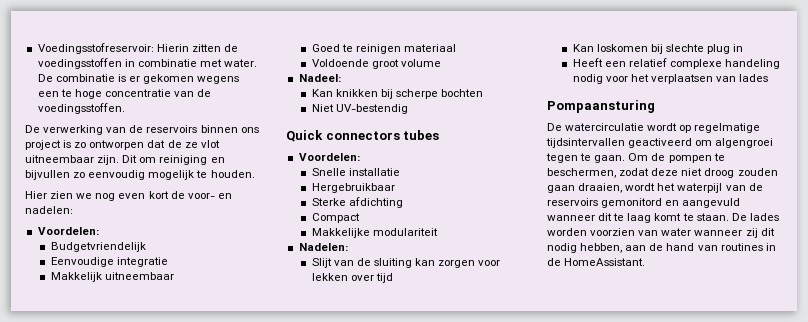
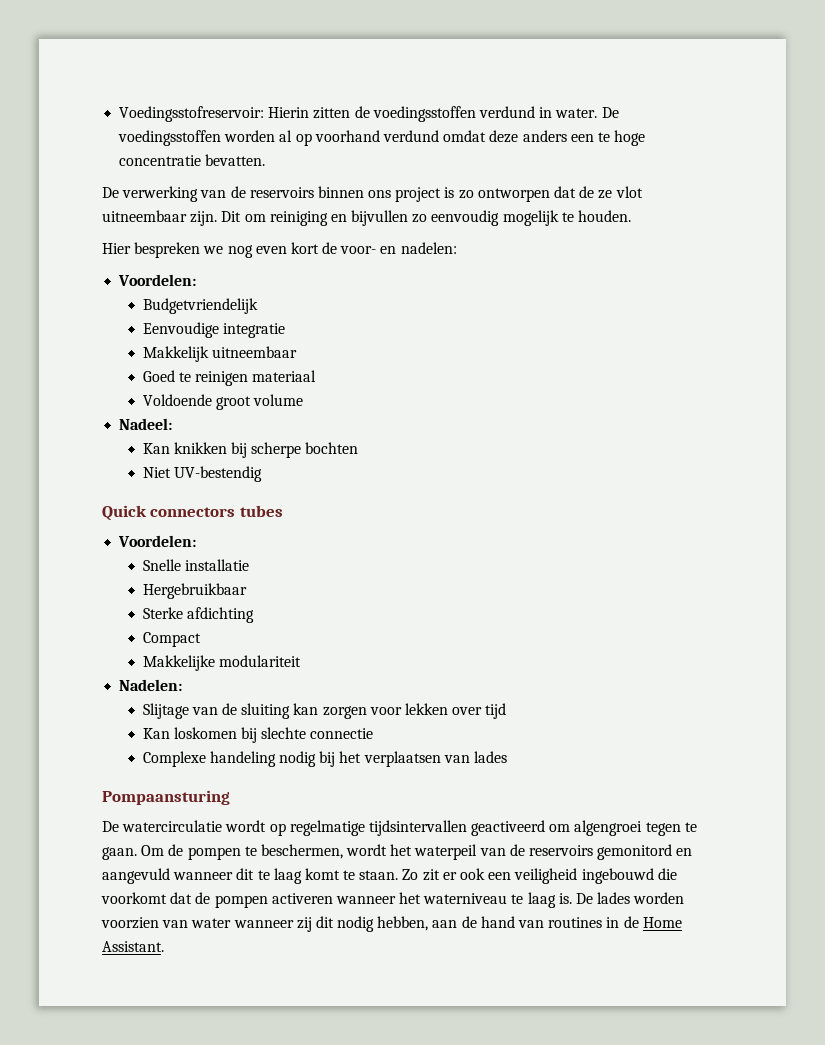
- Voedingsstofreservoir: Hierin zitten de voedingsstoffen in combinatie met water. De combinatie is er gekomen wegens een te hoge concentratie van de voedingsstoffen.
+ Voedingsstofreservoir: Hierin zitten de voedingsstoffen verdund in water. De voedingsstoffen worden al op voorhand verdund omdat deze anders een te hoge concentratie bevatten.
- Hier zien we nog even kort de voor- en nadelen:
+ Hier bespreken we nog even kort de voor- en nadelen:
- Slijt van de sluiting kan zorgen voor lekken over tijd
+ Slijtage van de sluiting kan zorgen voor lekken over tijd
- Kan loskomen bij slechte plug in
- Heeft een relatief complexe handeling nodig voor het verplaatsen van lades
+ Kan loskomen bij slechte connectie
+ Complexe handeling nodig bij het verplaatsen van lades
- Om de pompen te beschermen, zodat deze niet droog zouden gaan draaien, wordt het waterpijl van de reservoirs gemonitord en aangevuld wanneer dit te laag komt te staan.
+ Om de pompen te beschermen, wordt het waterpeil van de reservoirs gemonitord en aangevuld wanneer dit te laag komt te staan.
+ Zo zit er ook een veiligheid ingebouwd die voorkomt dat de pompen activeren wanneer het waterniveau te laag is.
- De lades worden voorzien van water wanneer zij dit nodig hebben, aan de hand van routines in de HomeAssistant.
+ De lades worden voorzien van water wanneer zij dit nodig hebben, aan de hand van routines in de Home Assistant.

